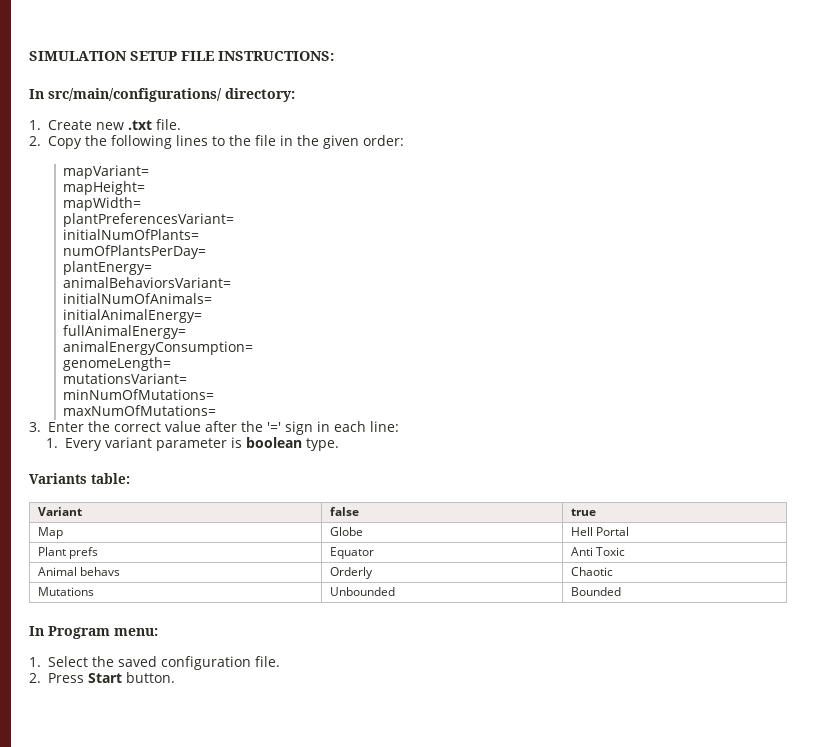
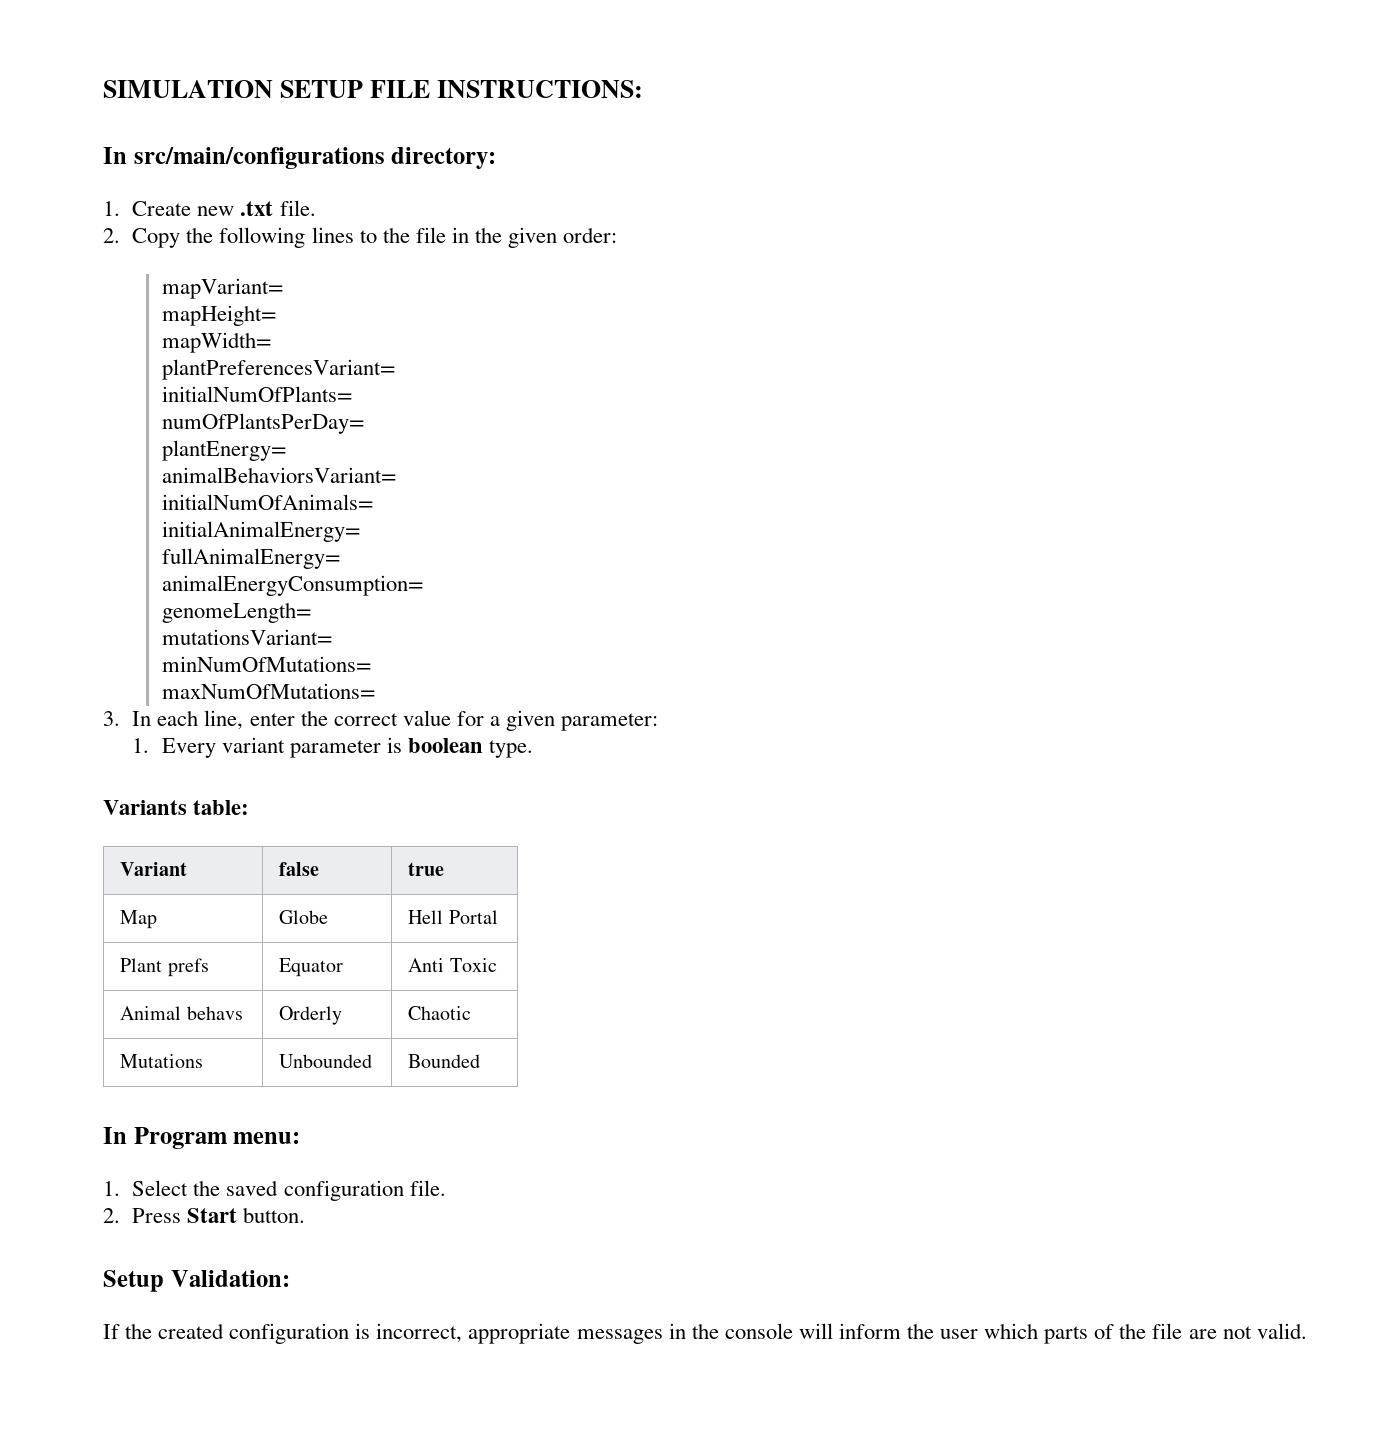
- In src/main/configurations/ directory:
+ In src/main/configurations directory:
- 3. Enter the correct value after the '=' sign in each line:
+ 3. In each line, enter the correct value for a given parameter:
+ Setup Validation:
+ If the created configuration is incorrect, appropriate messages in the console will inform the user which parts of the file are not valid.

